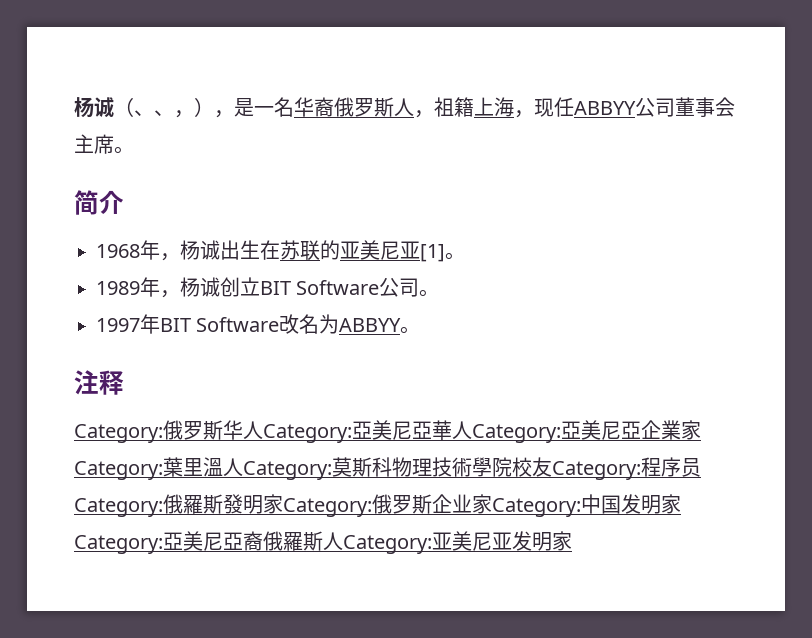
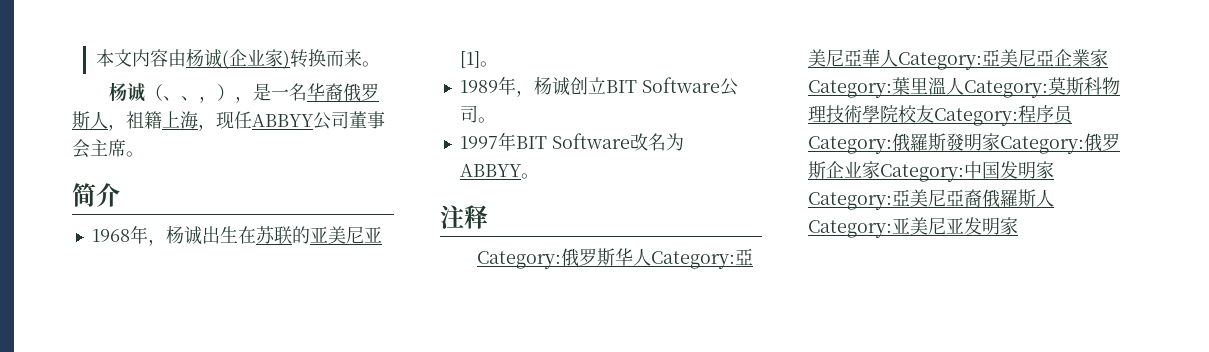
+ 本文内容由杨诚(企业家)转换而来。

